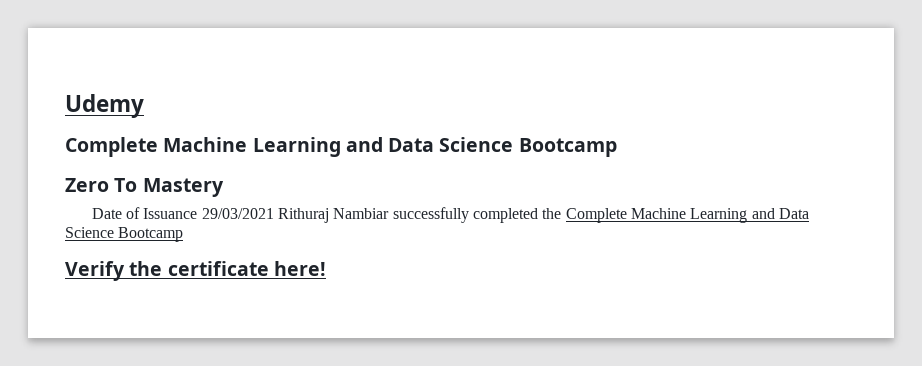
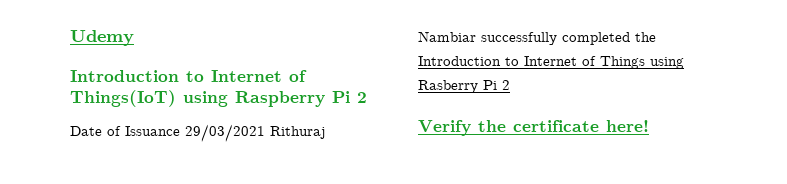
  Udemy
- Complete Machine Learning and Data Science Bootcamp
- Zero To Mastery
+ Introduction to Internet of Things(IoT) using Raspberry Pi 2
- Date of Issuance 29/03/2021 Rithuraj Nambiar successfully completed the Complete Machine Learning and Data Science Bootcamp
+ Date of Issuance 29/03/2021 Rithuraj Nambiar successfully completed the Introduction to Internet of Things using Rasberry Pi 2

